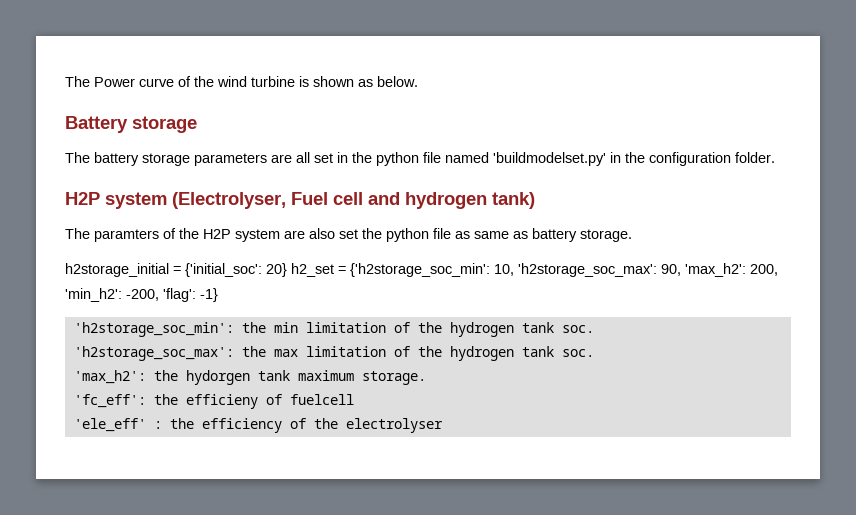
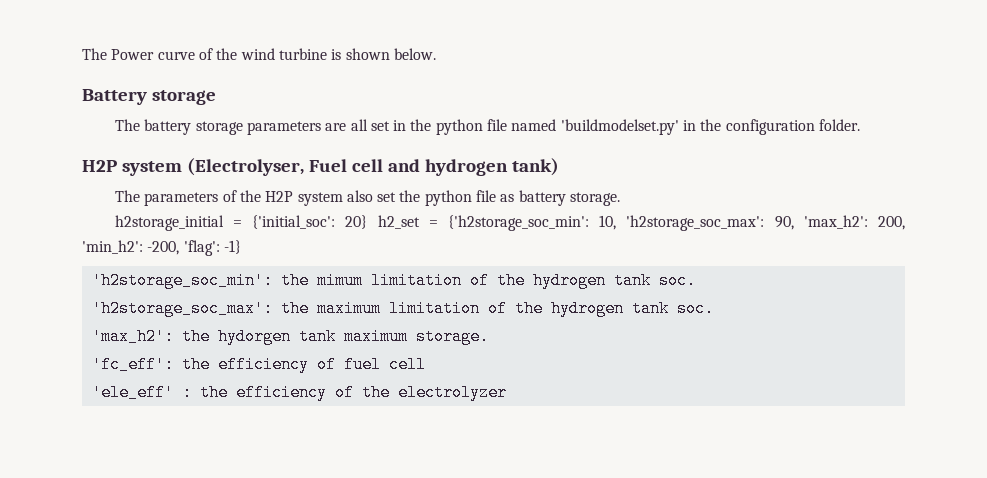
- The Power curve of the wind turbine is shown as below.
+ The Power curve of the wind turbine is shown below.
- The paramters of the H2P system are also set the python file as same as battery storage.
+ The parameters of the H2P system also set the python file as battery storage.
- 'h2storage_soc_min': the min limitation of the hydrogen tank soc.
+ 'h2storage_soc_min': the mimum limitation of the hydrogen tank soc.
- 'h2storage_soc_max': the max limitation of the hydrogen tank soc.
+ 'h2storage_soc_max': the maximum limitation of the hydrogen tank soc.
- 'fc_eff': the efficieny of fuelcell
+ 'fc_eff': the efficiency of fuel cell
- 'ele_eff' : the efficiency of the electrolyser
+ 'ele_eff' : the efficiency of the electrolyzer

